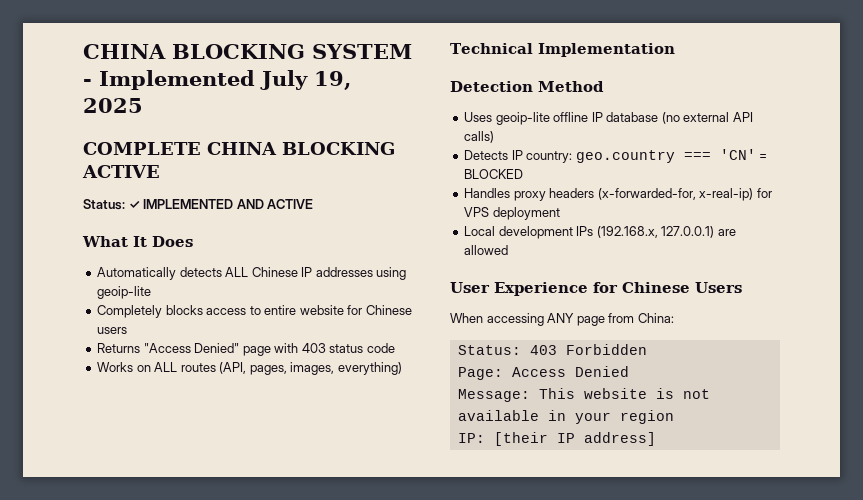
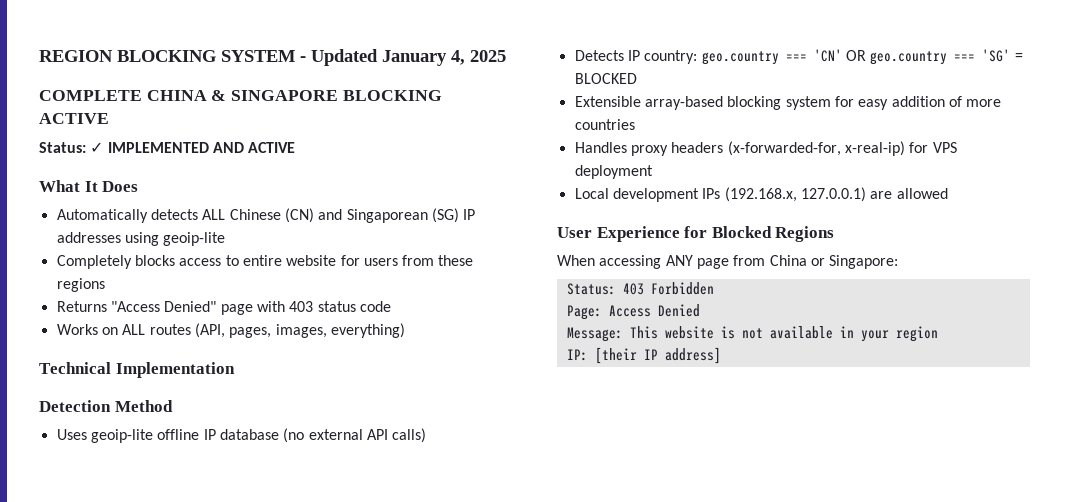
- CHINA BLOCKING SYSTEM - Implemented July 19, 2025
+ REGION BLOCKING SYSTEM - Updated January 4, 2025
- COMPLETE CHINA BLOCKING ACTIVE
+ COMPLETE CHINA & SINGAPORE BLOCKING ACTIVE
- Automatically detects ALL Chinese IP addresses using geoip-lite
+ Automatically detects ALL Chinese (CN) and Singaporean (SG) IP addresses using geoip-lite
- Completely blocks access to entire website for Chinese users
+ Completely blocks access to entire website for users from these regions
- Detects IP country: geo.country === 'CN' = BLOCKED
+ Detects IP country: geo.country === 'CN' OR geo.country === 'SG' = BLOCKED
+ Extensible array-based blocking system for easy addition of more countries
- User Experience for Chinese Users
+ User Experience for Blocked Regions
- When accessing ANY page from China:
+ When accessing ANY page from China or Singapore:

